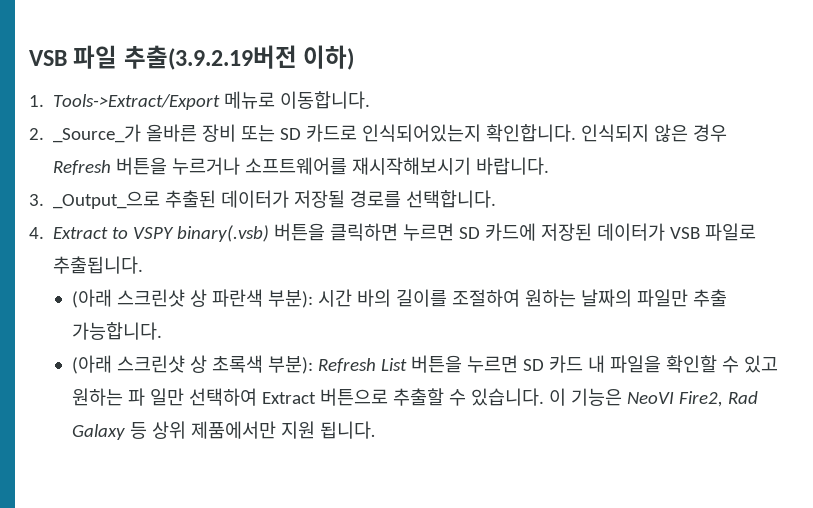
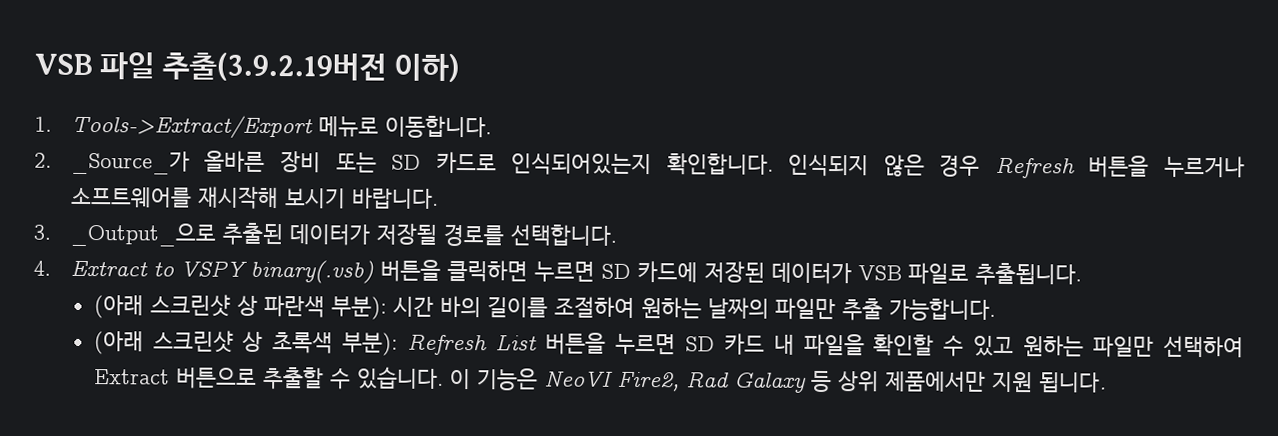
- 인식되지 않은 경우 Refresh 버튼을 누르거나 소프트웨어를 재시작해보시기 바랍니다.
+ 인식되지 않은 경우 Refresh 버튼을 누르거나 소프트웨어를 재시작해 보시기 바랍니다.
- (아래 스크린샷 상 초록색 부분): Refresh List 버튼을 누르면 SD 카드 내 파일을 확인할 수 있고 원하는 파 일만 선택하여 Extract 버튼으로 추출할 수 있습니다.
+ (아래 스크린샷 상 초록색 부분): Refresh List 버튼을 누르면 SD 카드 내 파일을 확인할 수 있고 원하는 파일만 선택하여 Extract 버튼으로 추출할 수 있습니다.

